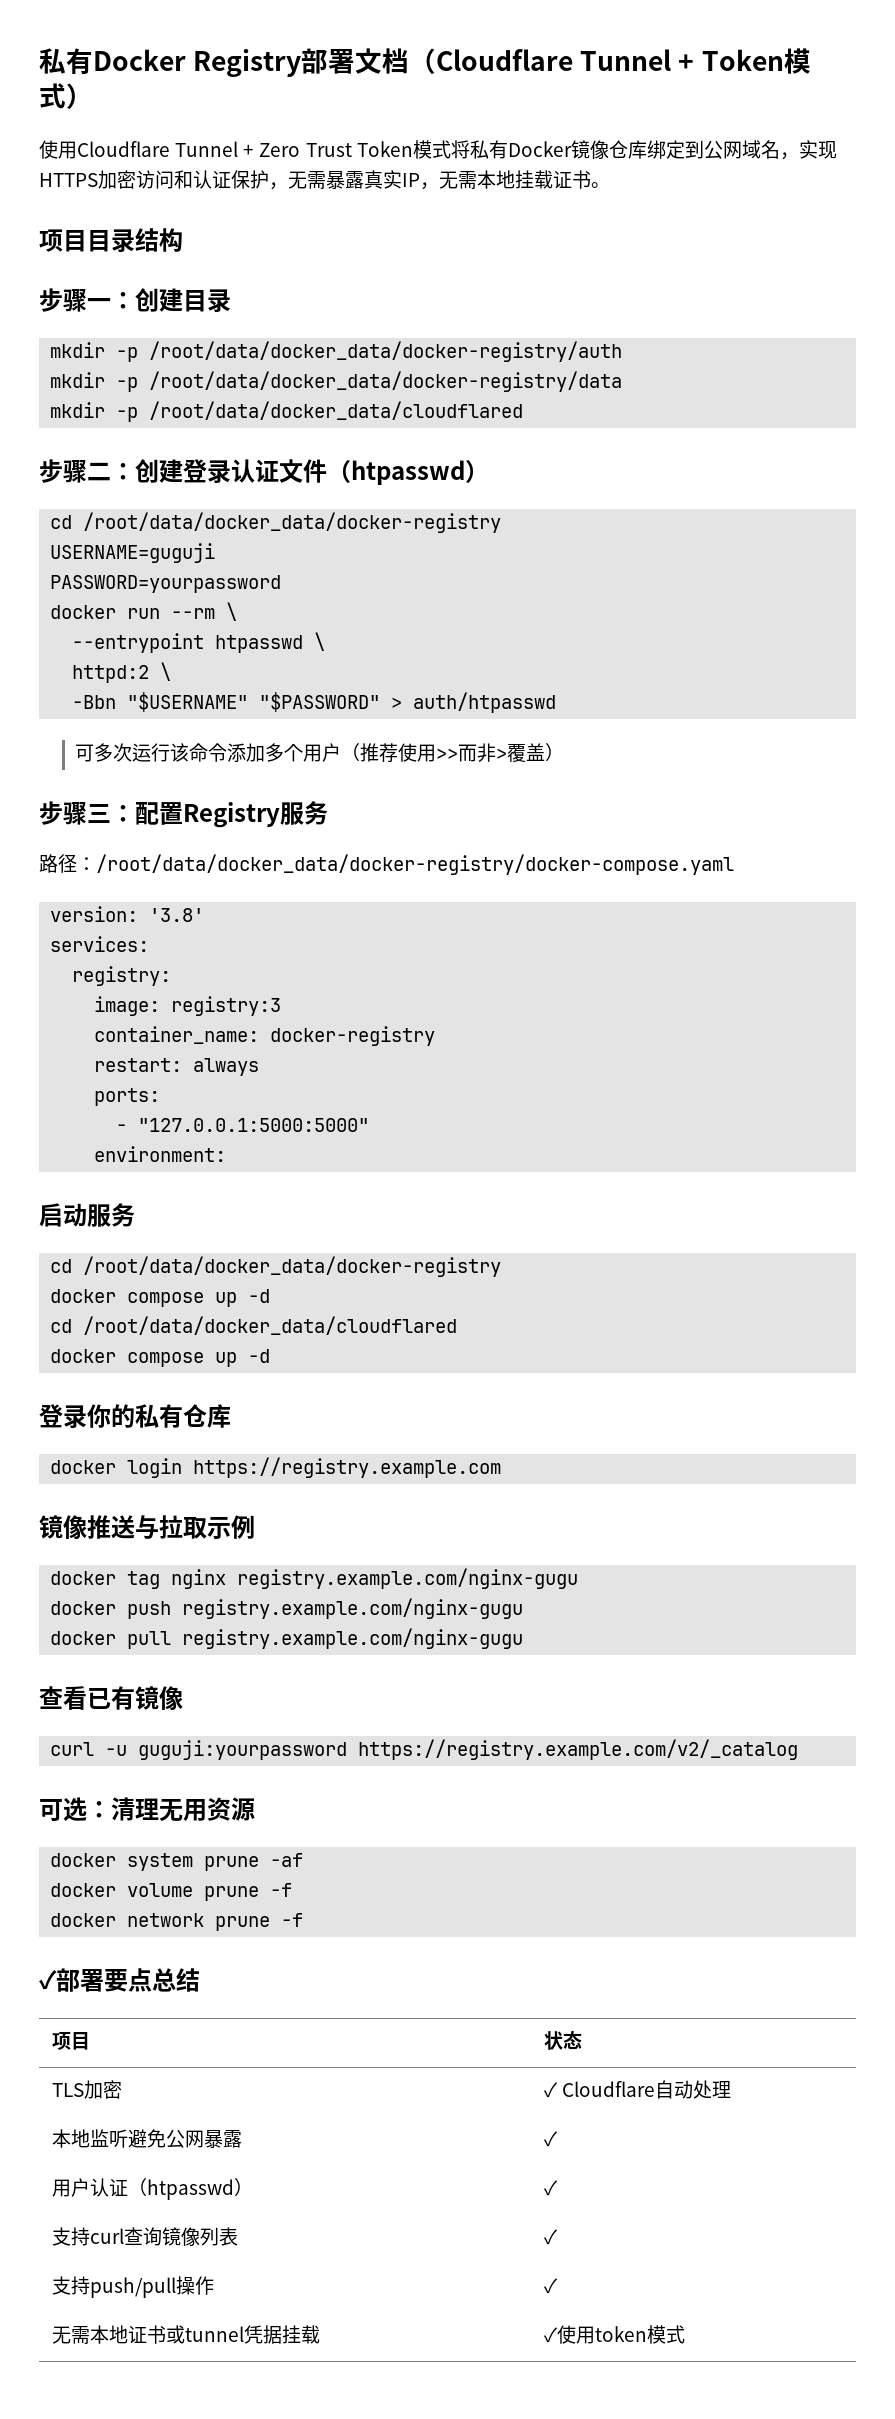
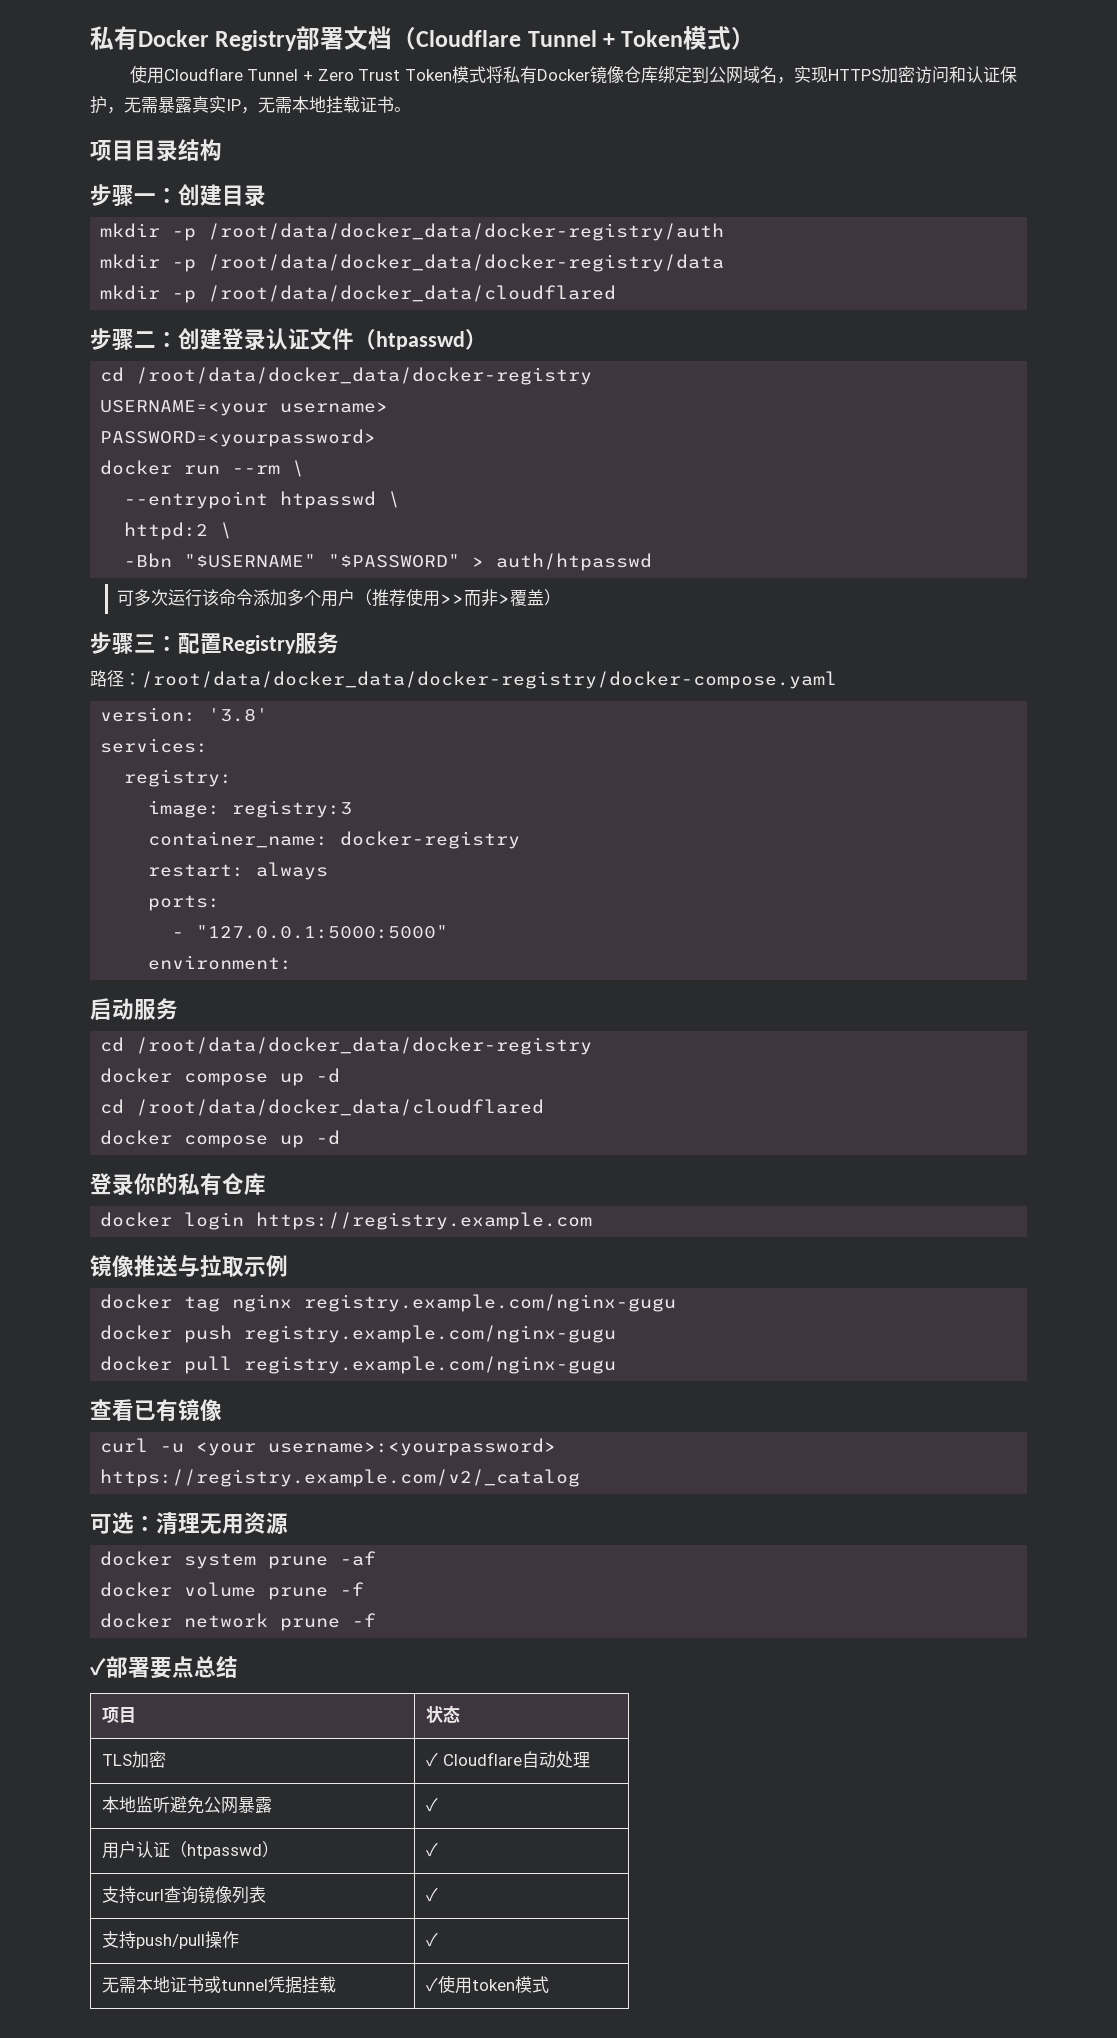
- USERNAME=guguji
- PASSWORD=yourpassword
+ USERNAME=<your username>
+ PASSWORD=<yourpassword>
- curl -u guguji:yourpassword https://registry.example.com/v2/_catalog
+ curl -u <your username>:<yourpassword> https://registry.example.com/v2/_catalog

